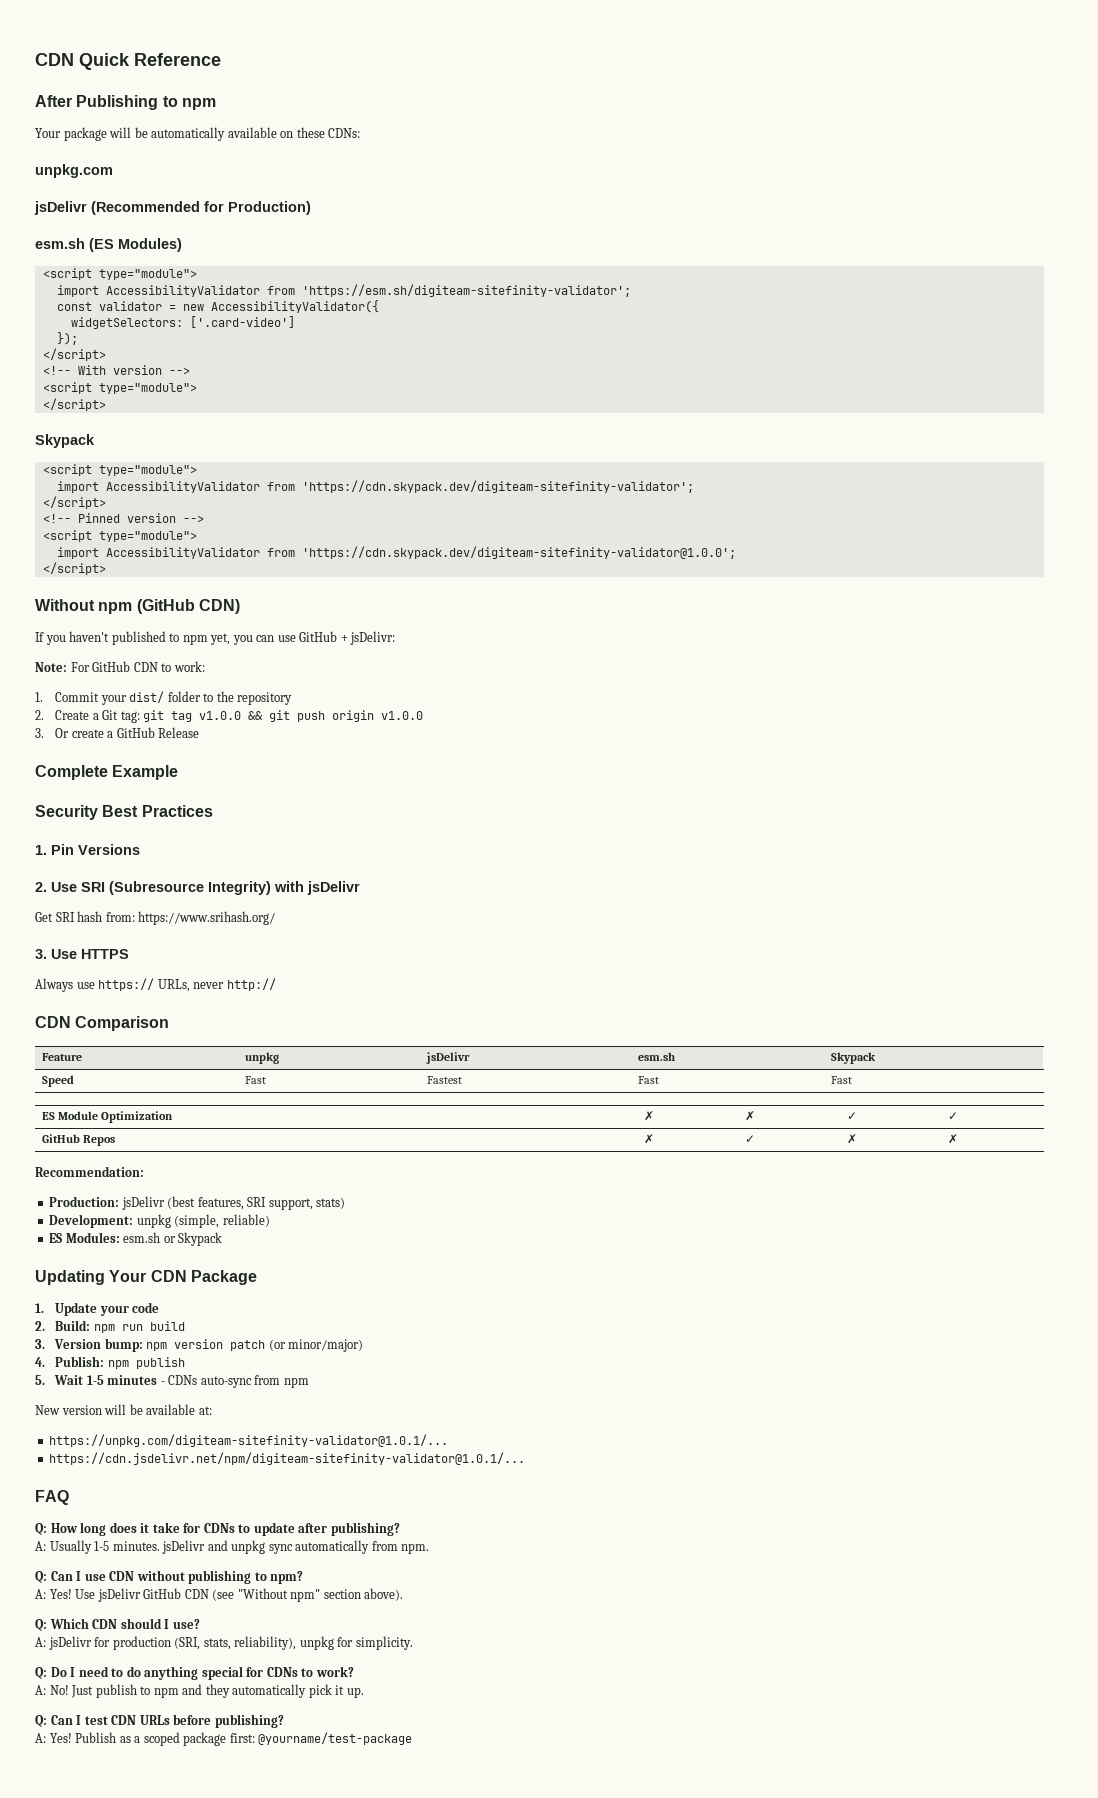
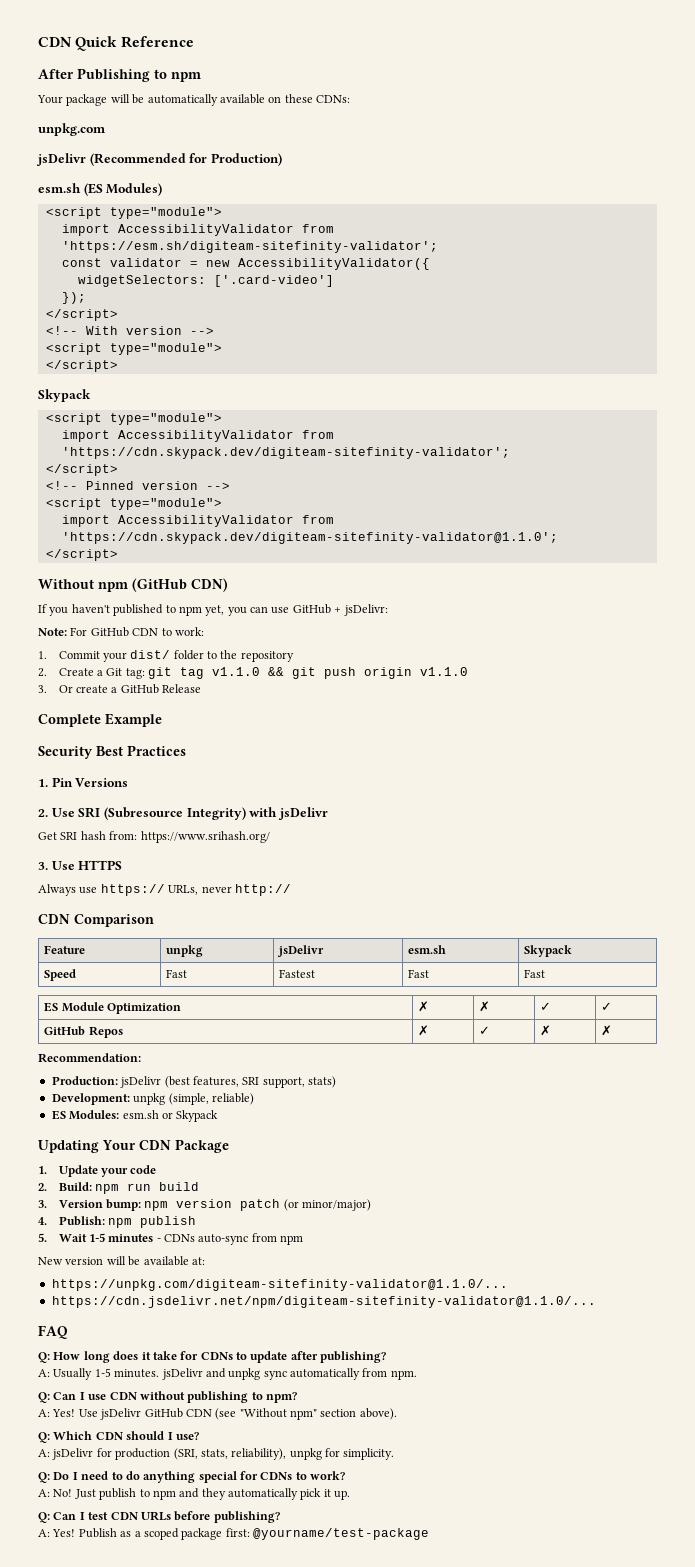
- import AccessibilityValidator from 'https://cdn.skypack.dev/digiteam-sitefinity-validator@1.0.0';
+ import AccessibilityValidator from 'https://cdn.skypack.dev/digiteam-sitefinity-validator@1.1.0';
- 2. Create a Git tag: git tag v1.0.0 && git push origin v1.0.0
+ 2. Create a Git tag: git tag v1.1.0 && git push origin v1.1.0
- https://unpkg.com/digiteam-sitefinity-validator@1.0.1/...
- https://cdn.jsdelivr.net/npm/digiteam-sitefinity-validator@1.0.1/...
+ https://unpkg.com/digiteam-sitefinity-validator@1.1.0/...
+ https://cdn.jsdelivr.net/npm/digiteam-sitefinity-validator@1.1.0/...

